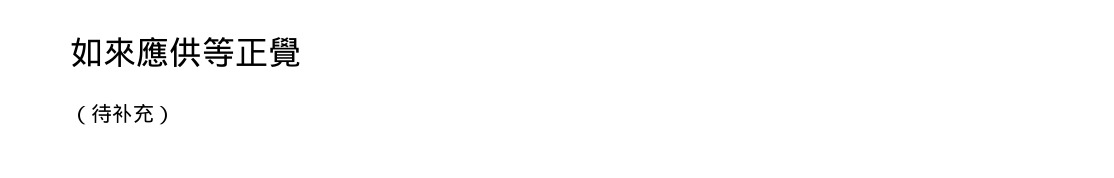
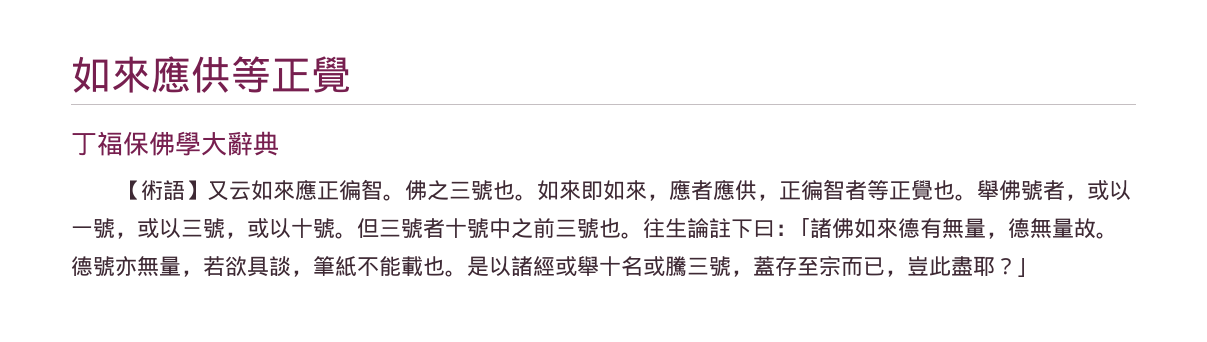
- （待补充）
+ 丁福保佛學大辭典
+ 【術語】又云如來應正徧智。佛之三號也。如來即如來，應者應供，正徧智者等正覺也。舉佛號者，或以一號，或以三號，或以十號。但三號者十號中之前三號也。往生論註下曰：「諸佛如來德有無量，德無量故。德號亦無量，若欲具談，筆紙不能載也。是以諸經或舉十名或騰三號，蓋存至宗而已，豈此盡耶？」

